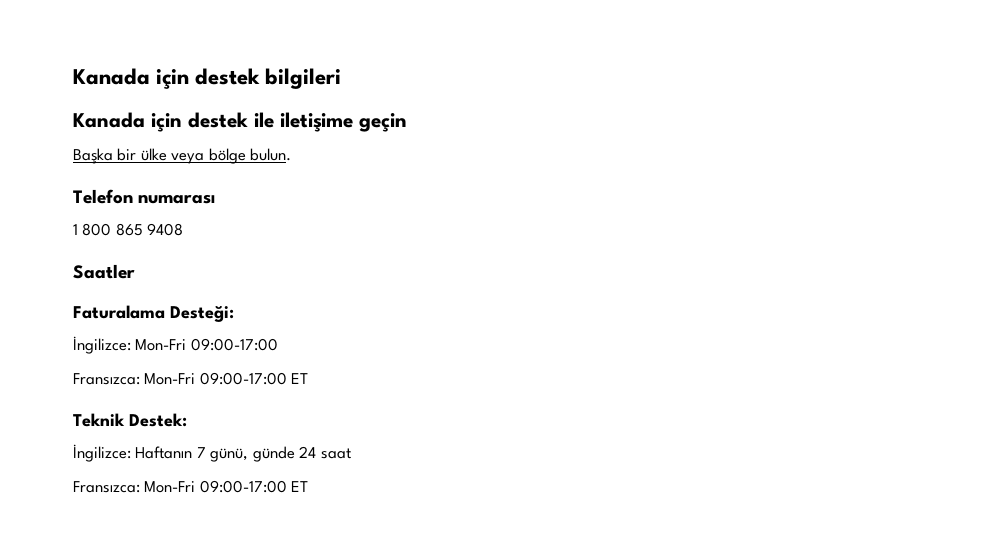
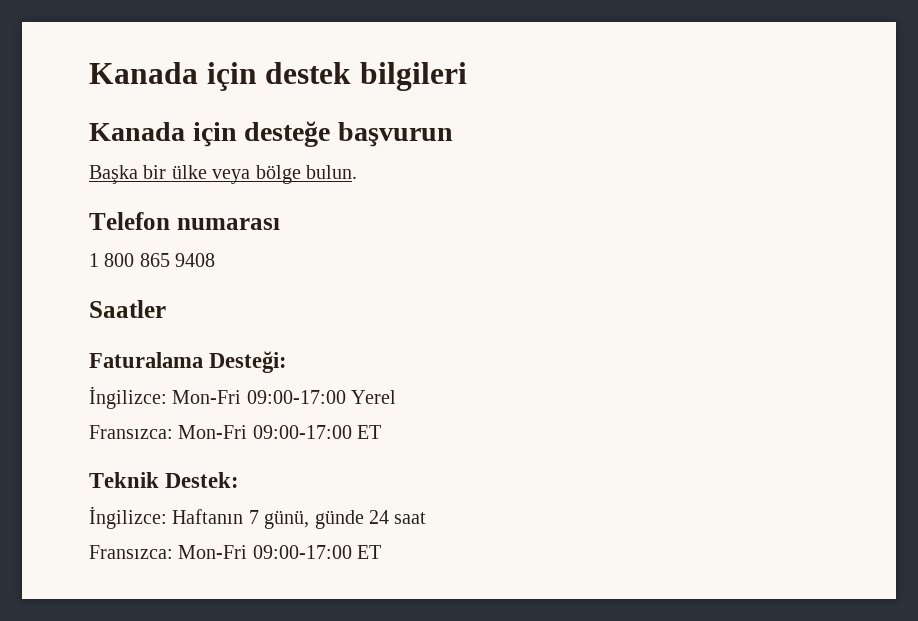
- Kanada için destek ile iletişime geçin
+ Kanada için desteğe başvurun
- İngilizce: Mon-Fri 09:00-17:00
+ İngilizce: Mon-Fri 09:00-17:00 Yerel

